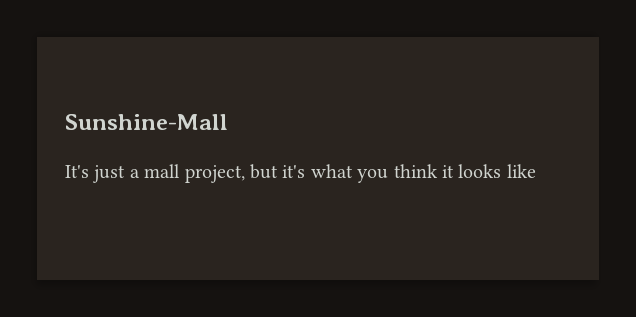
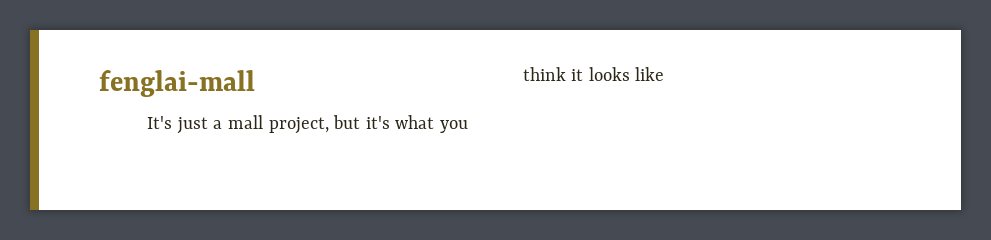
- Sunshine-Mall
+ fenglai-mall

